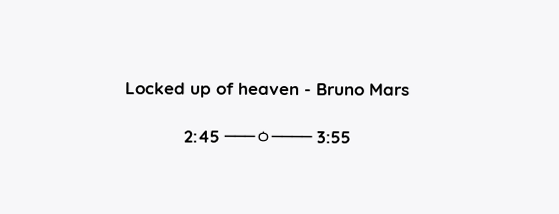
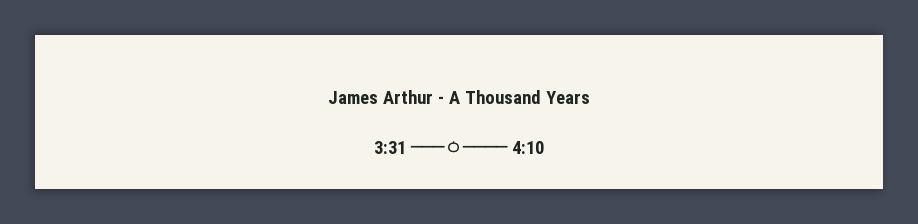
- Locked up of heaven - Bruno Mars
- 2:45 ───ㅇ──── 3:55
+ James Arthur - A Thousand Years
+ 3:31 ───ㅇ──── 4:10

